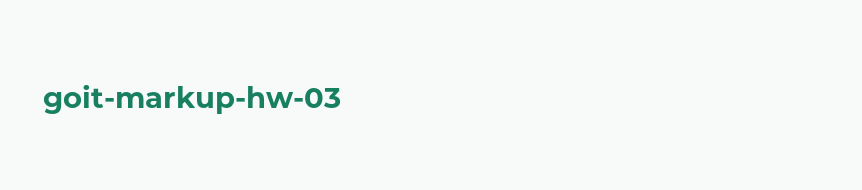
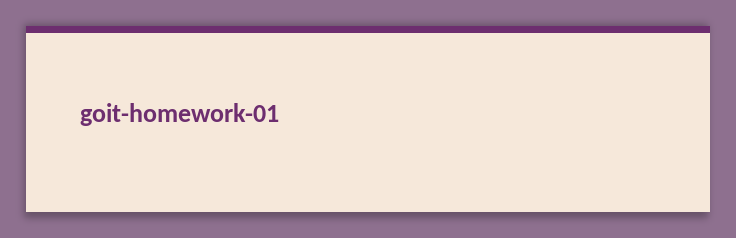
- goit-markup-hw-03
+ goit-homework-01

